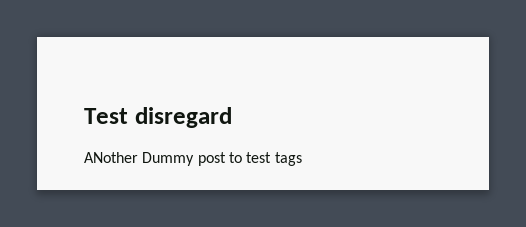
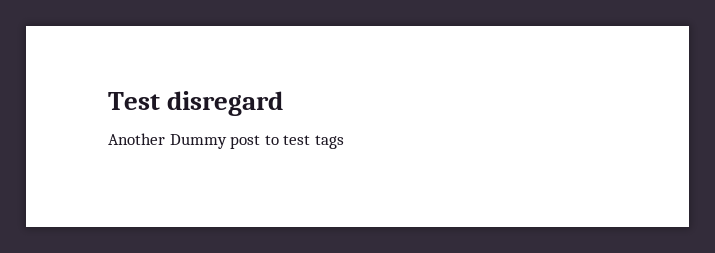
- ANother Dummy post to test tags
+ Another Dummy post to test tags

